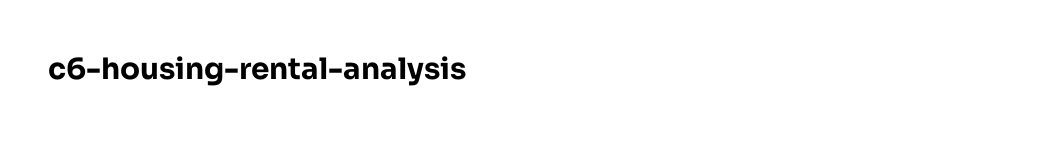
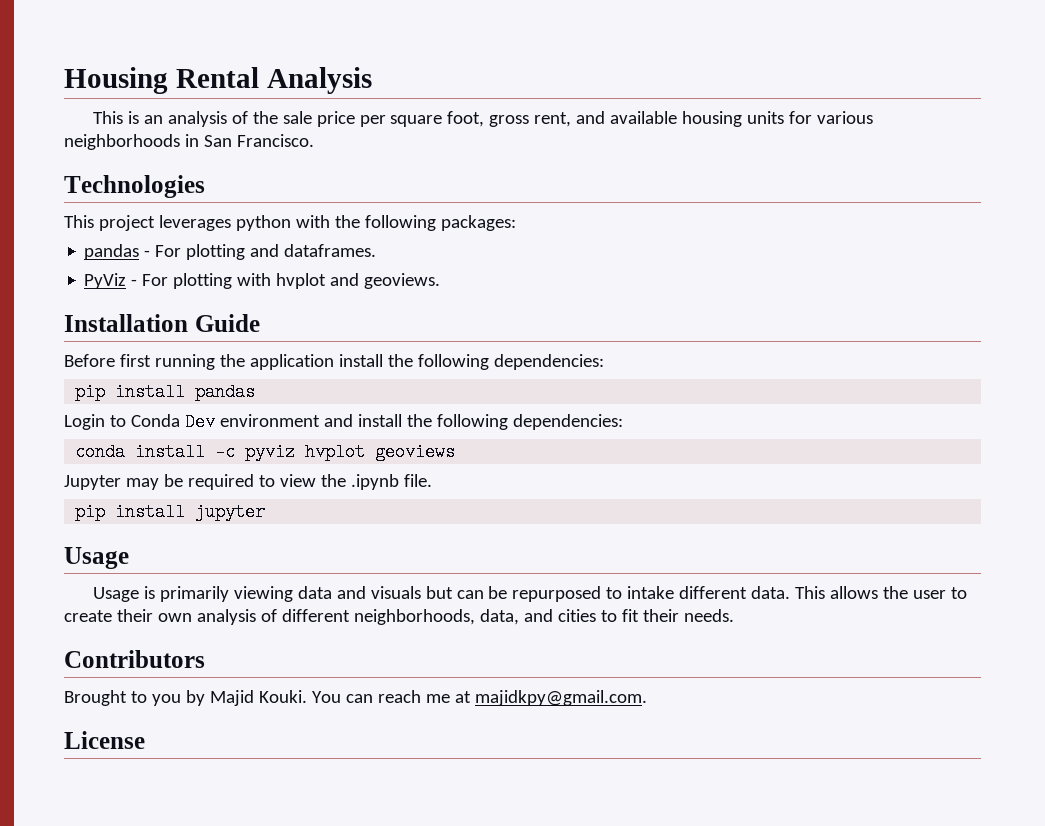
- c6-housing-rental-analysis
+ Housing Rental Analysis
+ This is an analysis of the sale price per square foot, gross rent, and available housing units for various neighborhoods in San Francisco.
+ Technologies
+ This project leverages python with the following packages:
+ pandas - For plotting and dataframes.
+ PyViz - For plotting with hvplot and geoviews.
+ Installation Guide
+ Before first running the application install the following dependencies:
+ pip install pandas
+ Login to Conda Dev environment and install the following dependencies:
+ conda install -c pyviz hvplot geoviews
+ Jupyter may be required to view the .ipynb file.
+ pip install jupyter
+ Usage
+ Usage is primarily viewing data and visuals but can be repurposed to intake different data. This allows the user to create their own analysis of different neighborhoods, data, and cities to fit their needs.
+ Contributors
+ Brought to you by Majid Kouki. You can reach me at majidkpy@gmail.com.
+ License

